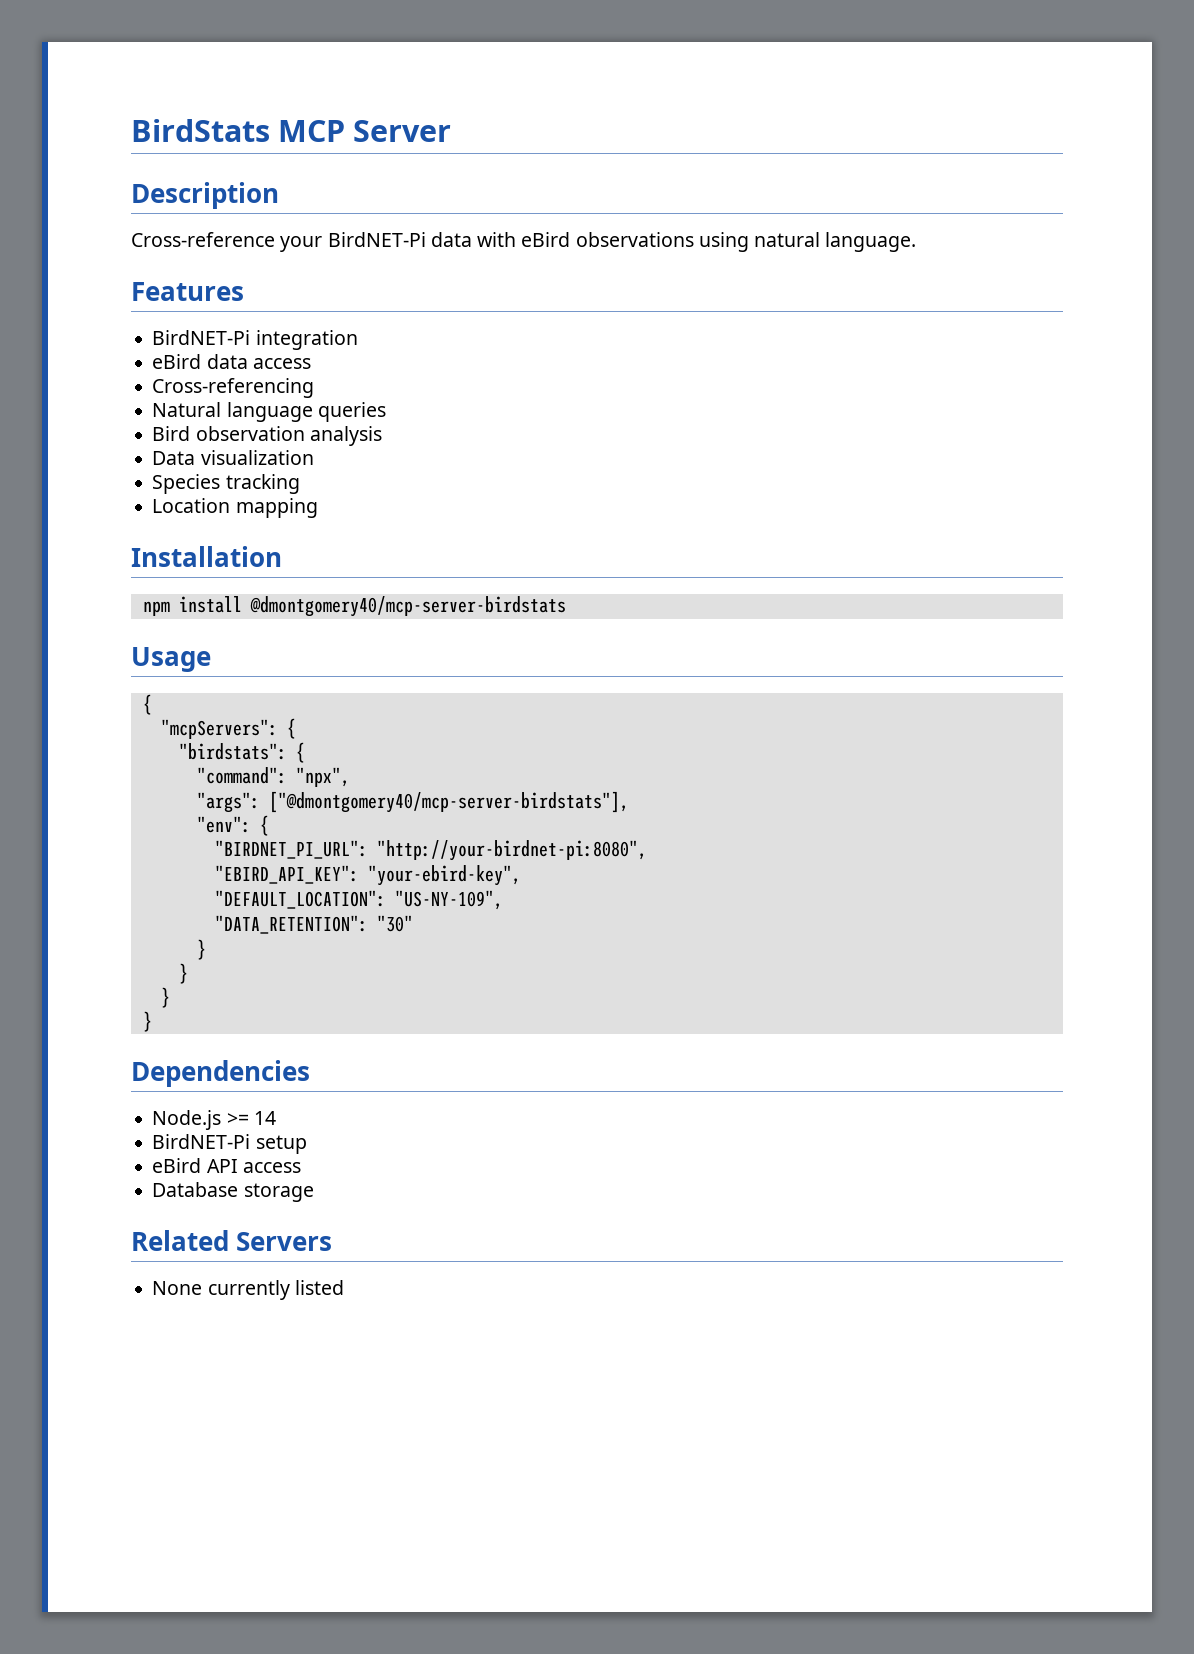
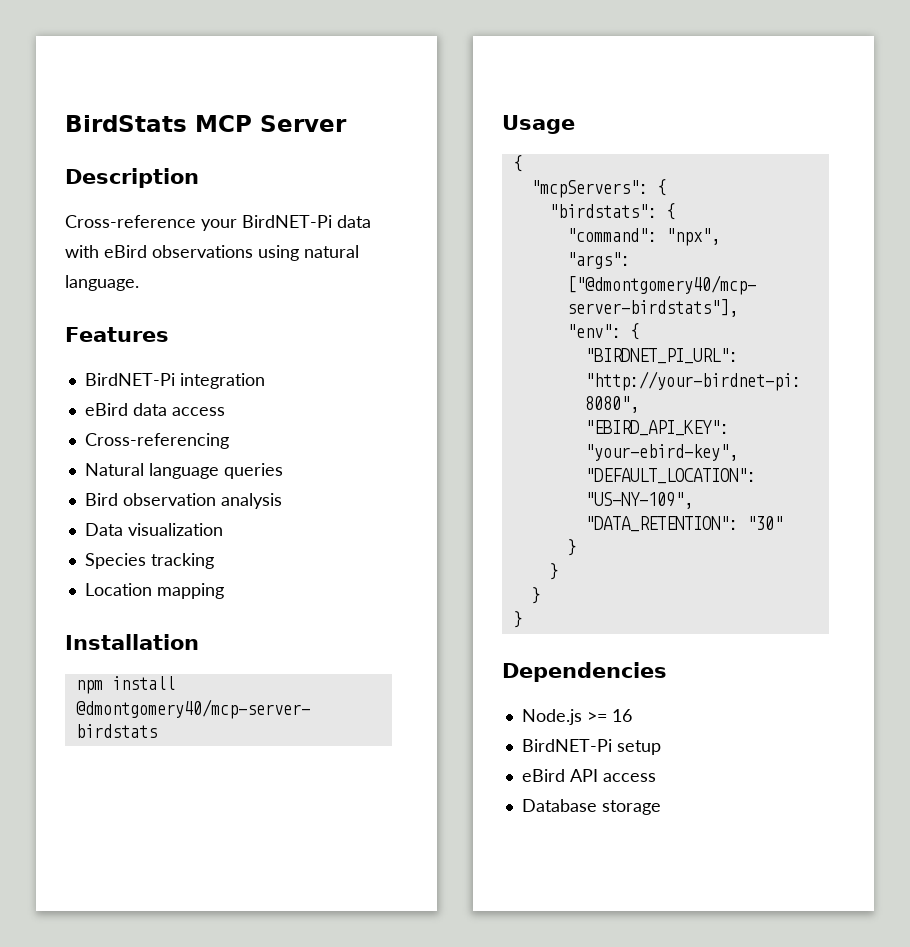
- Node.js >= 14
+ Node.js >= 16
- Related Servers
- None currently listed

